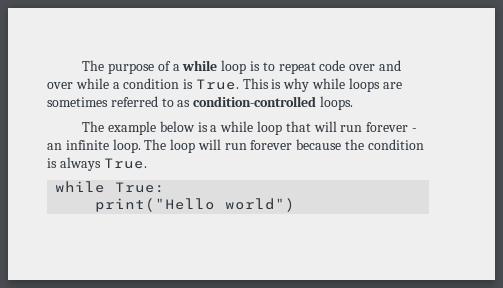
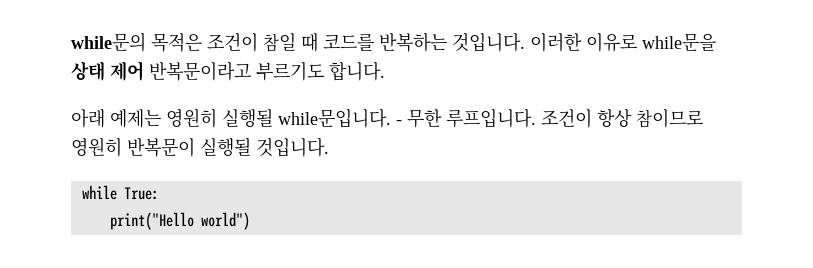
- The purpose of a while loop is to repeat code over and over while a condition is True. This is why while loops are sometimes referred to as condition-controlled loops.
- The example below is a while loop that will run forever - an infinite loop. The loop will run forever because the condition is always True.
+ while문의 목적은 조건이 참일 때 코드를 반복하는 것입니다. 이러한 이유로 while문을 상태 제어 반복문이라고 부르기도 합니다.
+ 아래 예제는 영원히 실행될 while문입니다. - 무한 루프입니다. 조건이 항상 참이므로 영원히 반복문이 실행될 것입니다.

